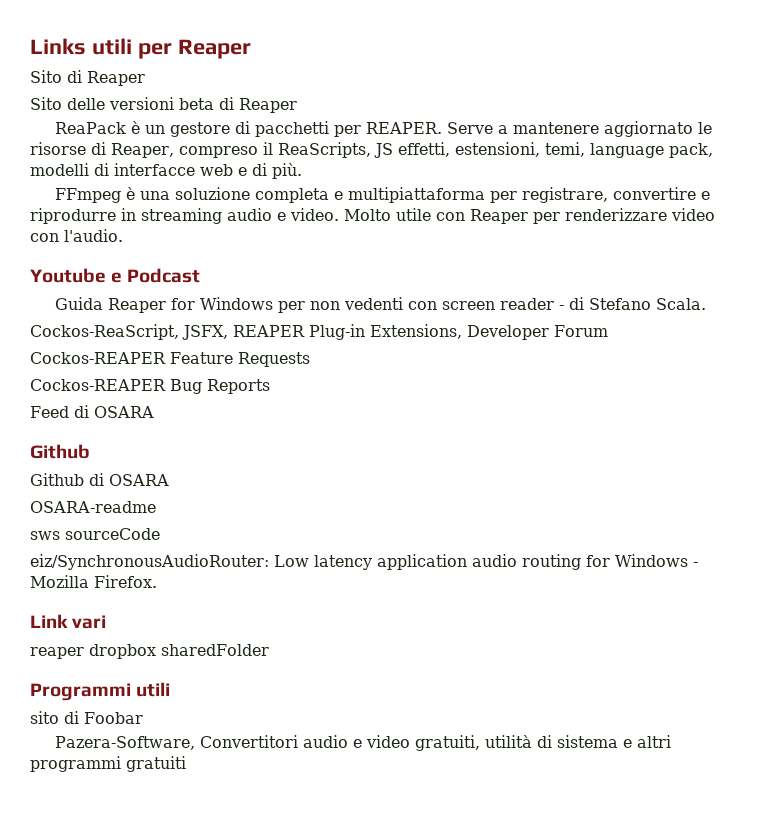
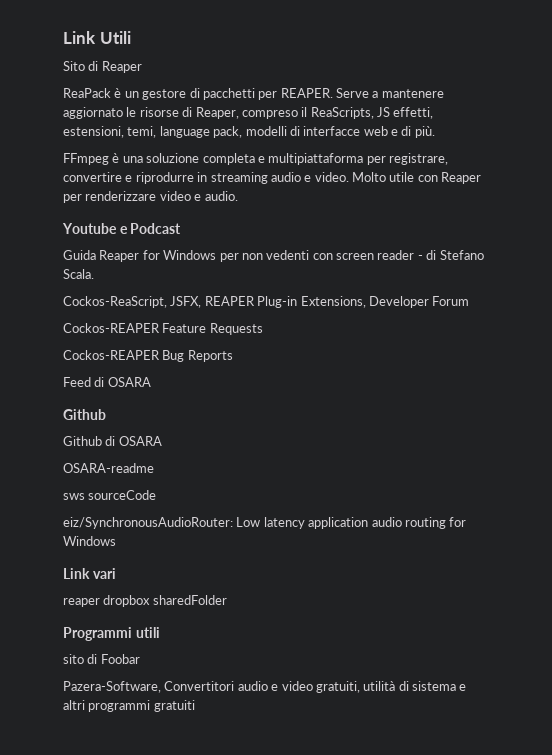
- Links utili per Reaper
+ Link Utili
- Sito delle versioni beta di Reaper
- Molto utile con Reaper per renderizzare video con l'audio.
+ Molto utile con Reaper per renderizzare video e audio.
- eiz/SynchronousAudioRouter: Low latency application audio routing for Windows - Mozilla Firefox.
+ eiz/SynchronousAudioRouter: Low latency application audio routing for Windows

